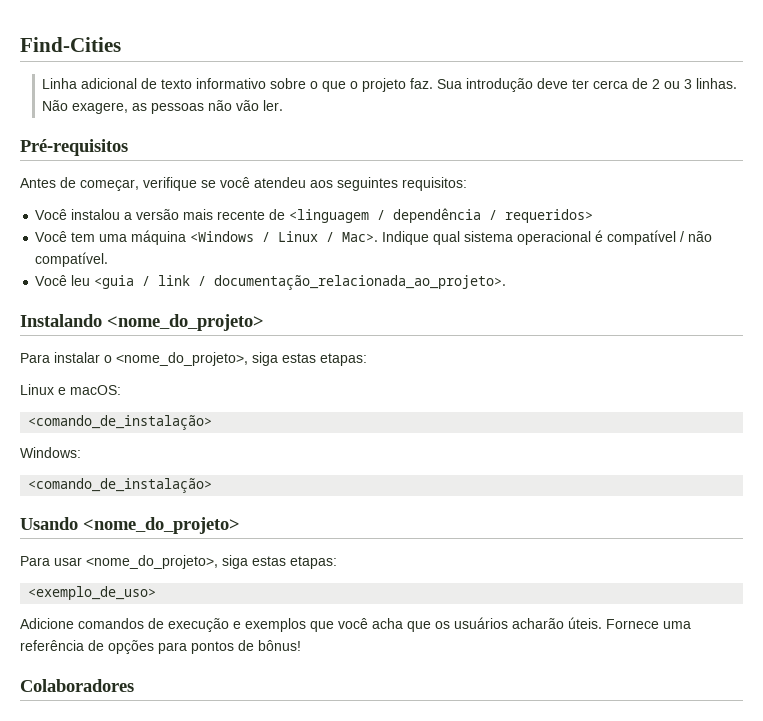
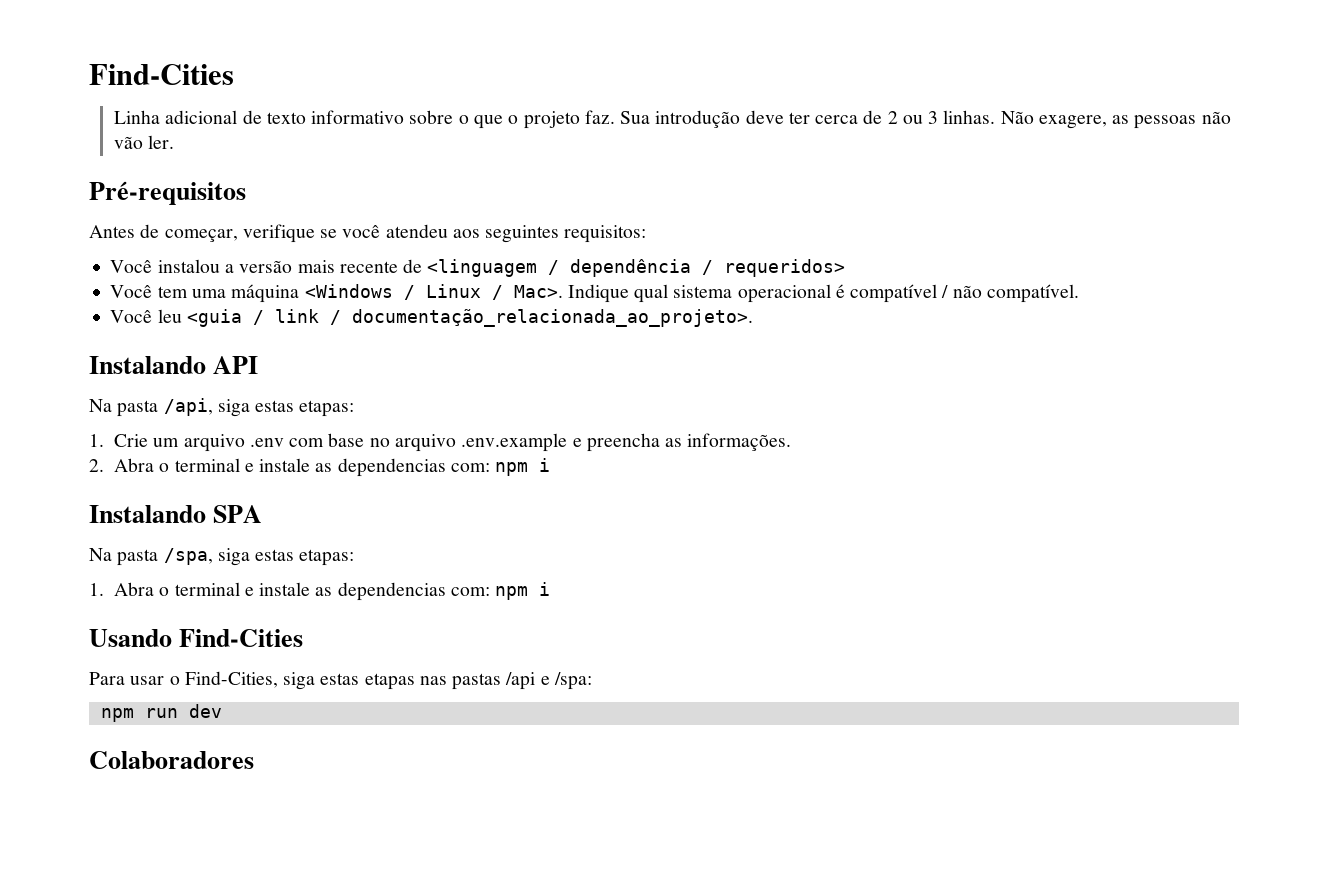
- Instalando <nome_do_projeto>
- Para instalar o <nome_do_projeto>, siga estas etapas:
- Linux e macOS:
- <comando_de_instalação>
- Windows:
- <comando_de_instalação>
- Usando <nome_do_projeto>
- Para usar <nome_do_projeto>, siga estas etapas:
- <exemplo_de_uso>
- Adicione comandos de execução e exemplos que você acha que os usuários acharão úteis. Fornece uma referência de opções para pontos de bônus!
+ Instalando API
+ Na pasta /api, siga estas etapas:
+ 1. Crie um arquivo .env com base no arquivo .env.example e preencha as informações.
+ 2. Abra o terminal e instale as dependencias com: npm i
+ Instalando SPA
+ Na pasta /spa, siga estas etapas:
+ 1. Abra o terminal e instale as dependencias com: npm i
+ Usando Find-Cities
+ Para usar o Find-Cities, siga estas etapas nas pastas /api e /spa:
+ npm run dev

